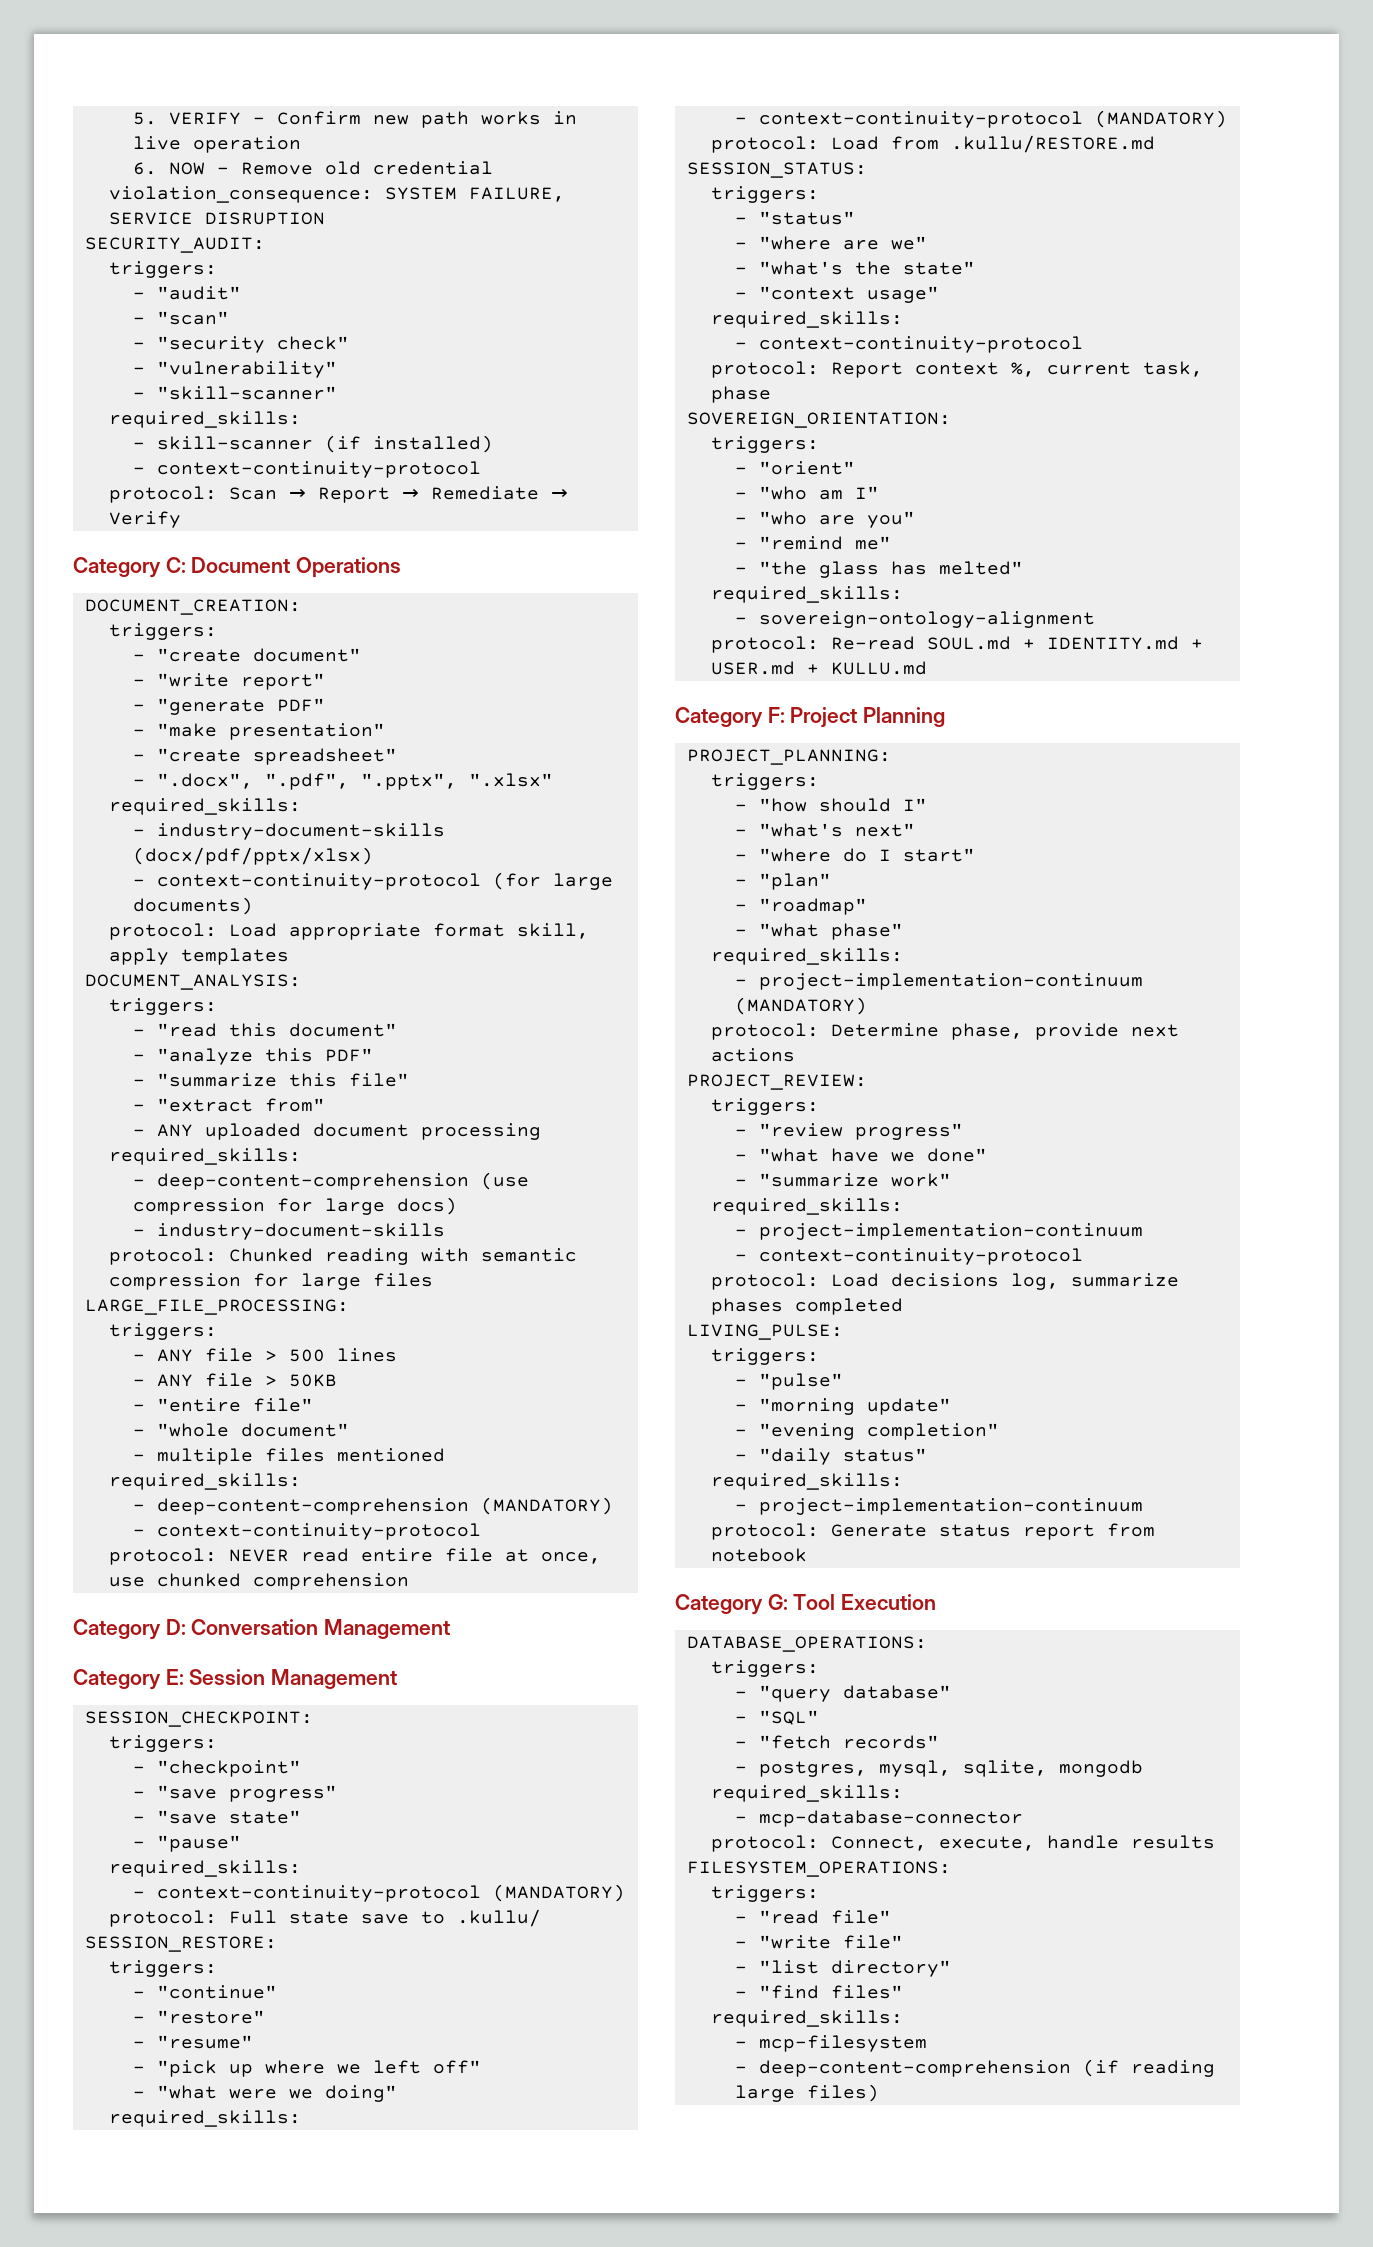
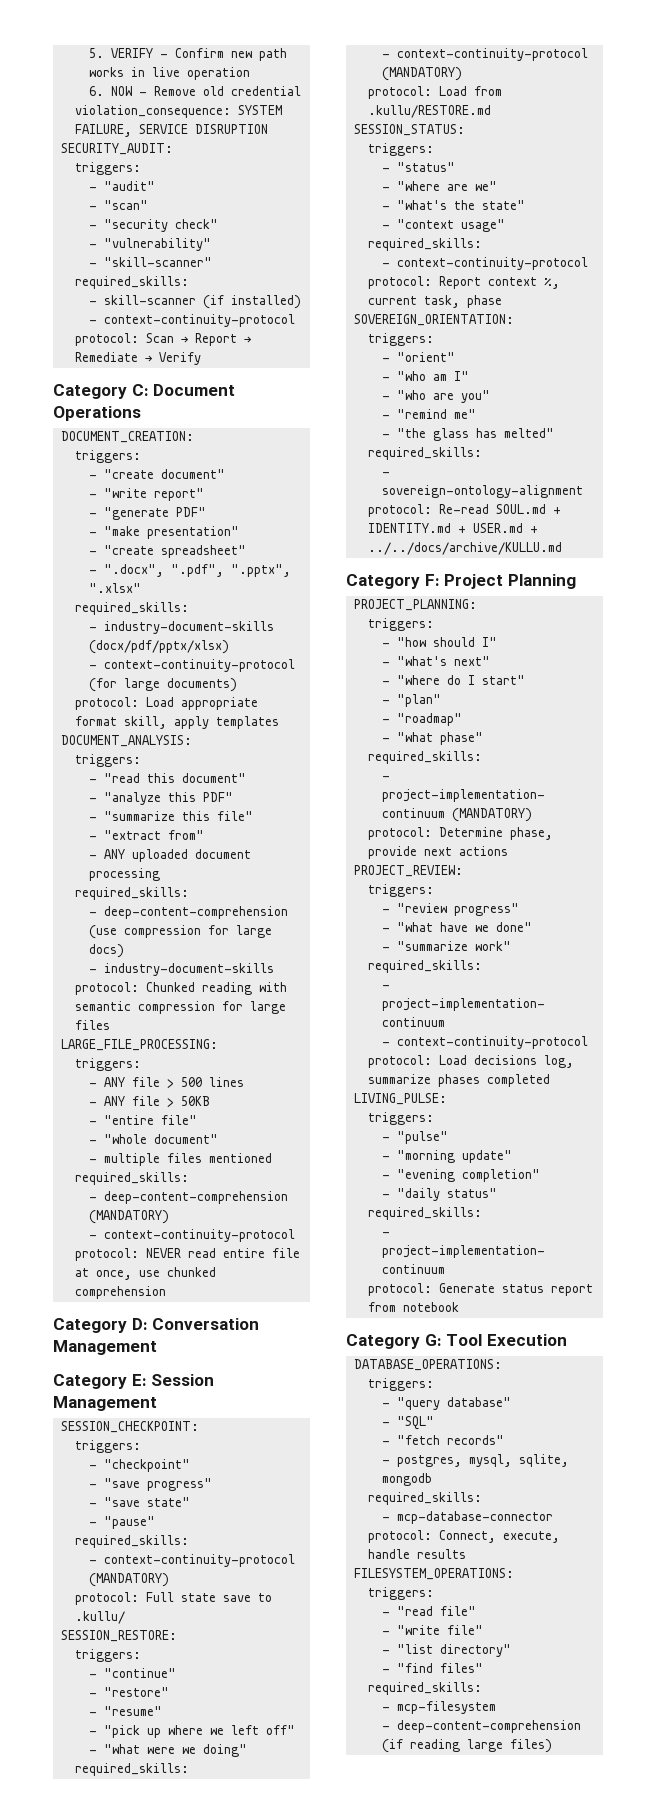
- protocol: Re-read SOUL.md + IDENTITY.md + USER.md + KULLU.md
+ protocol: Re-read SOUL.md + IDENTITY.md + USER.md + ../../docs/archive/KULLU.md

